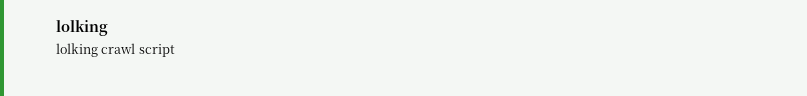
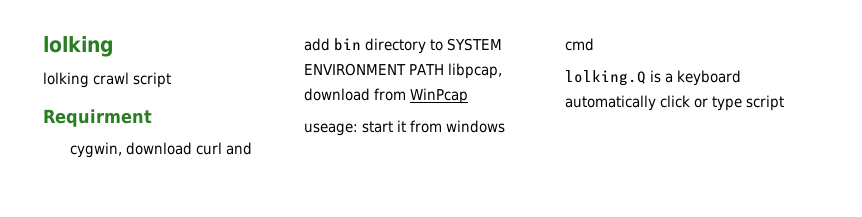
+ Requirment
+ cygwin, download curl and add bin directory to SYSTEM ENVIRONMENT PATH libpcap, download from WinPcap
+ useage: start it from windows cmd
+ lolking.Q is a keyboard automatically click or type script

